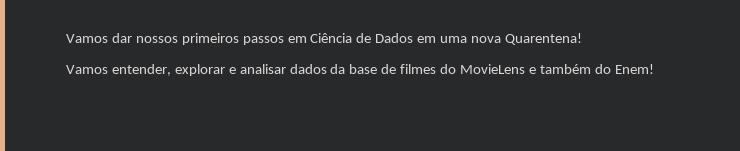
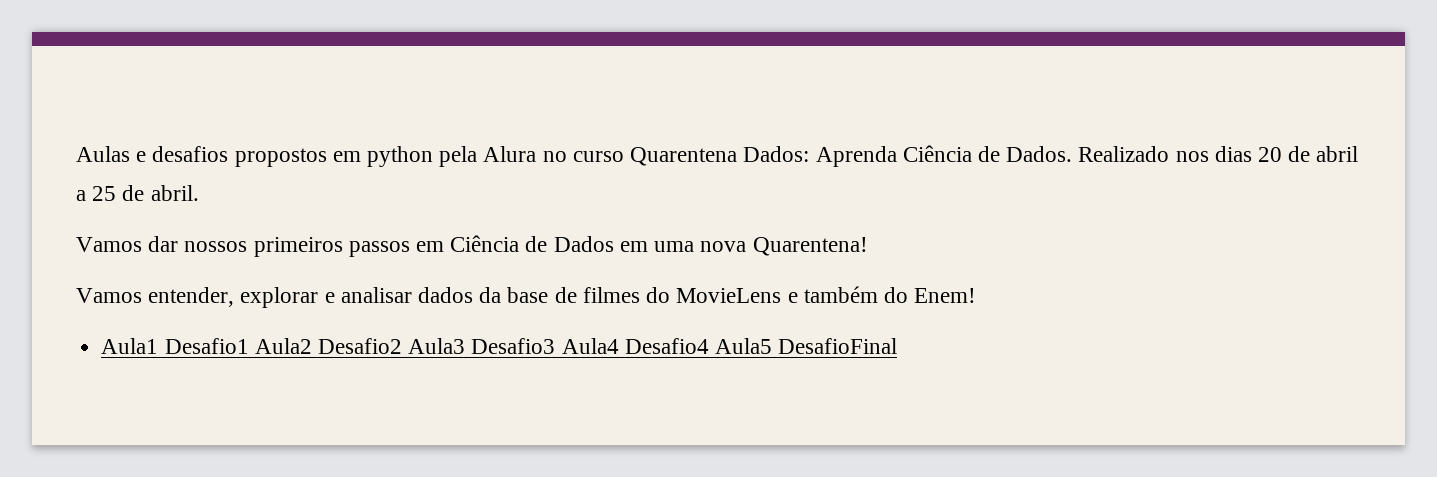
+ Aulas e desafios propostos em python pela Alura no curso Quarentena Dados: Aprenda Ciência de Dados. Realizado nos dias 20 de abril a 25 de abril.
+ Aula1 Desafio1 Aula2 Desafio2 Aula3 Desafio3 Aula4 Desafio4 Aula5 DesafioFinal

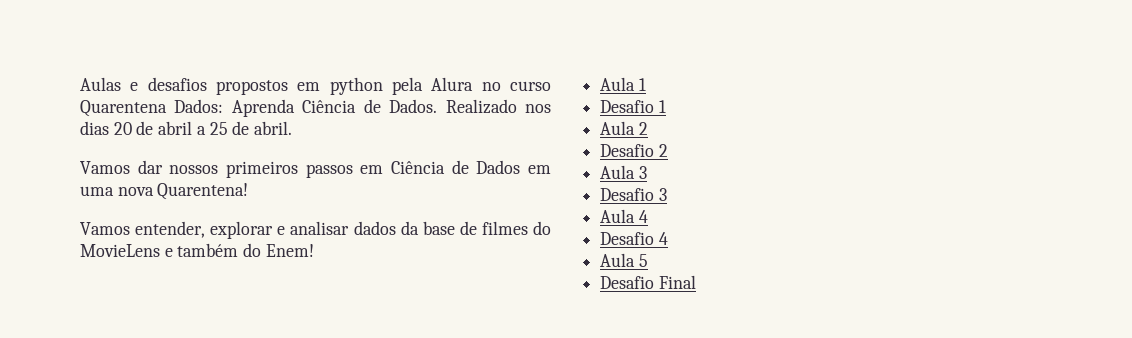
- Aula1 Desafio1 Aula2 Desafio2 Aula3 Desafio3 Aula4 Desafio4 Aula5 DesafioFinal
+ Aula 1
+ Desafio 1
+ Aula 2
+ Desafio 2
+ Aula 3
+ Desafio 3
+ Aula 4
+ Desafio 4
+ Aula 5
+ Desafio Final

